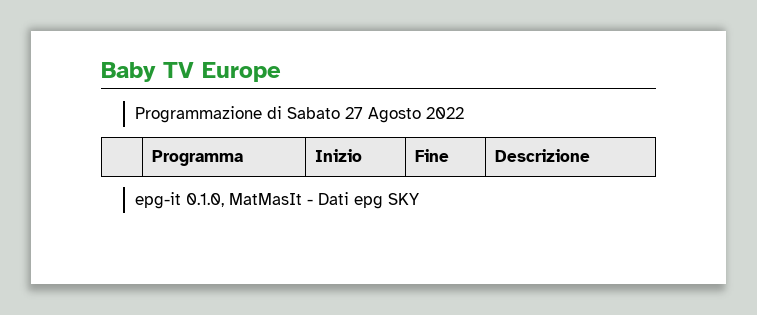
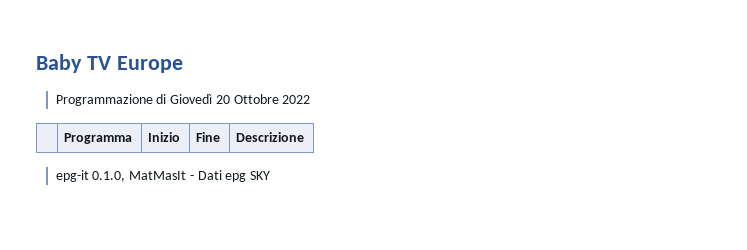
- Programmazione di Sabato 27 Agosto 2022
+ Programmazione di Giovedì 20 Ottobre 2022

